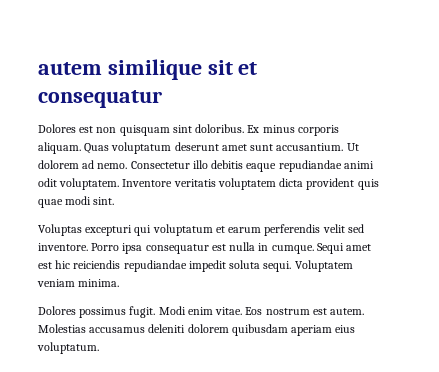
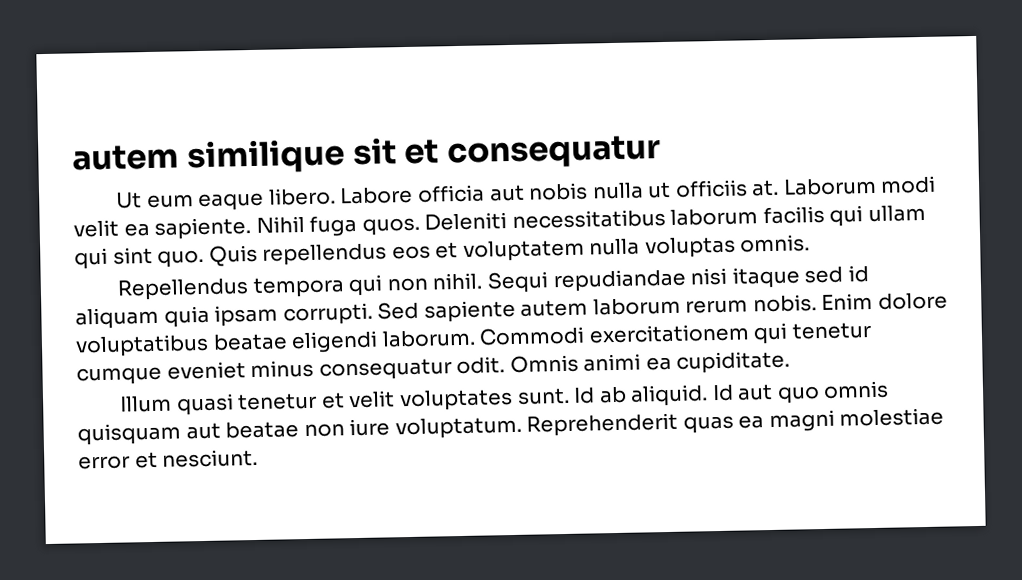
- Dolores est non quisquam sint doloribus. Ex minus corporis aliquam. Quas voluptatum deserunt amet sunt accusantium. Ut dolorem ad nemo. Consectetur illo debitis eaque repudiandae animi odit voluptatem. Inventore veritatis voluptatem dicta provident quis quae modi sint.
- Voluptas excepturi qui voluptatum et earum perferendis velit sed inventore. Porro ipsa consequatur est nulla in cumque. Sequi amet est hic reiciendis repudiandae impedit soluta sequi. Voluptatem veniam minima.
- Dolores possimus fugit. Modi enim vitae. Eos nostrum est autem. Molestias accusamus deleniti dolorem quibusdam aperiam eius voluptatum.
+ Ut eum eaque libero. Labore officia aut nobis nulla ut officiis at. Laborum modi velit ea sapiente. Nihil fuga quos. Deleniti necessitatibus laborum facilis qui ullam qui sint quo. Quis repellendus eos et voluptatem nulla voluptas omnis.
+ Repellendus tempora qui non nihil. Sequi repudiandae nisi itaque sed id aliquam quia ipsam corrupti. Sed sapiente autem laborum rerum nobis. Enim dolore voluptatibus beatae eligendi laborum. Commodi exercitationem qui tenetur cumque eveniet minus consequatur odit. Omnis animi ea cupiditate.
+ Illum quasi tenetur et velit voluptates sunt. Id ab aliquid. Id aut quo omnis quisquam aut beatae non iure voluptatum. Reprehenderit quas ea magni molestiae error et nesciunt.

